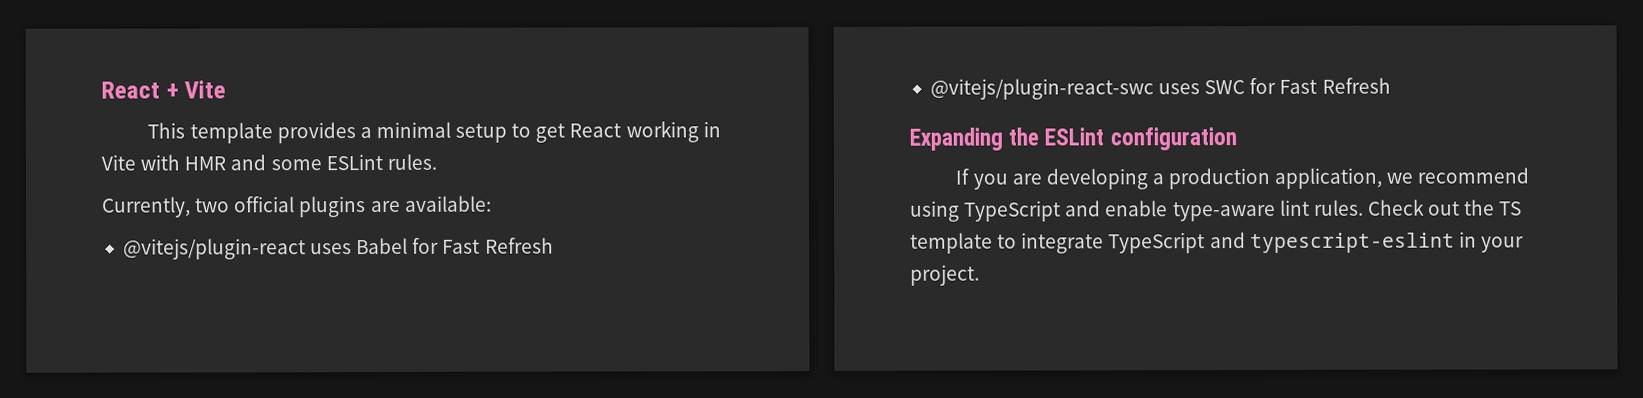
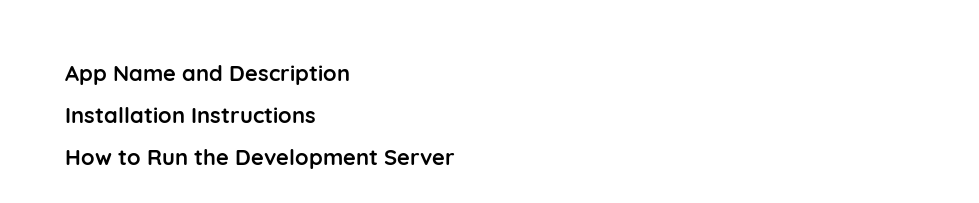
- React + Vite
- This template provides a minimal setup to get React working in Vite with HMR and some ESLint rules.
- Currently, two official plugins are available:
- @vitejs/plugin-react uses Babel for Fast Refresh
- @vitejs/plugin-react-swc uses SWC for Fast Refresh
- Expanding the ESLint configuration
- If you are developing a production application, we recommend using TypeScript and enable type-aware lint rules. Check out the TS template to integrate TypeScript and typescript-eslint in your project.
+ App Name and Description
+ Installation Instructions
+ How to Run the Development Server

